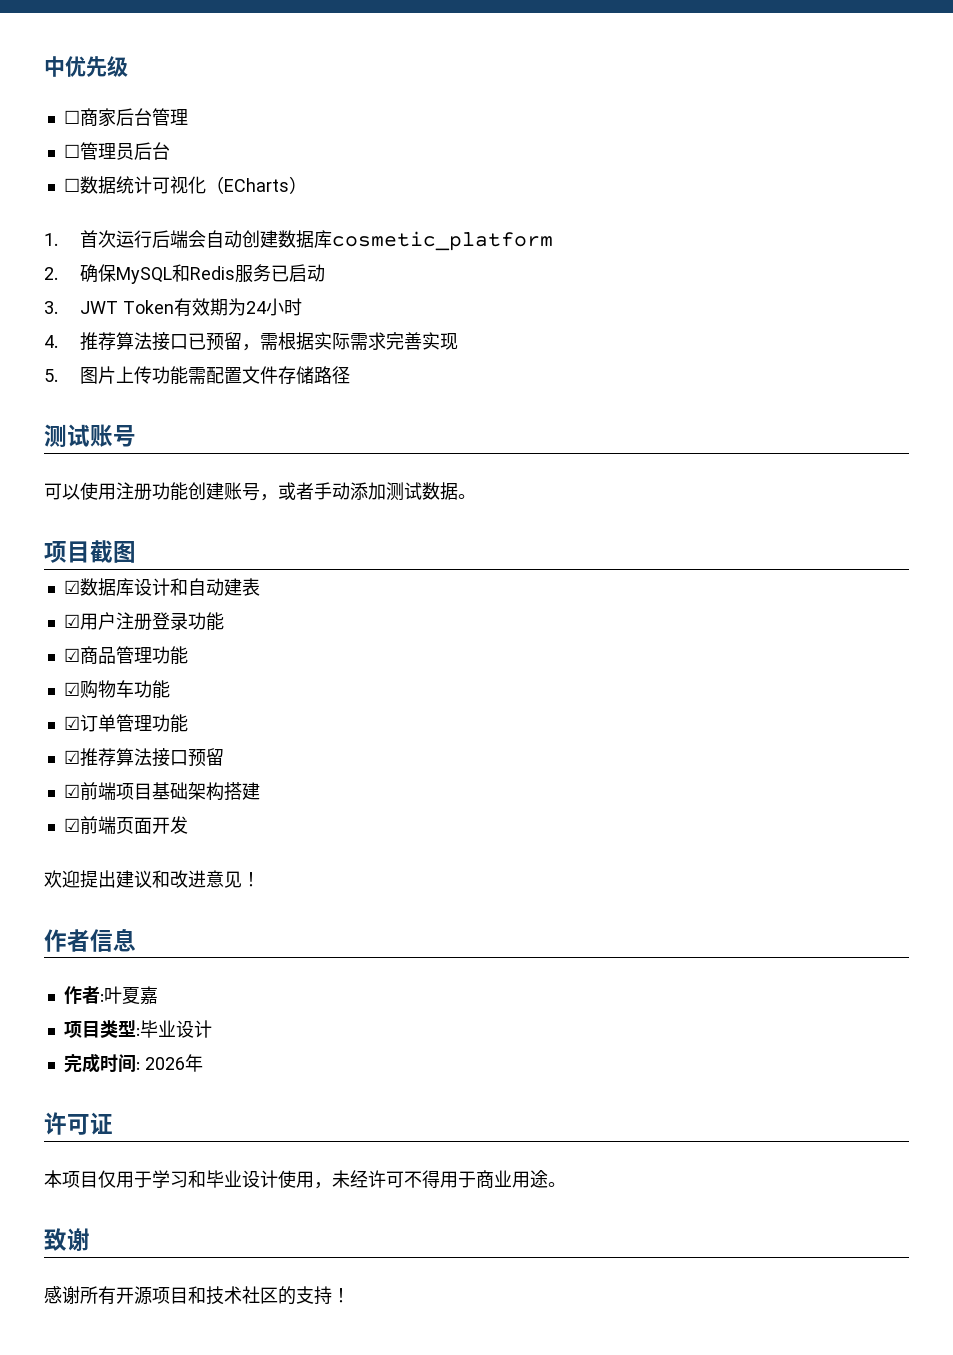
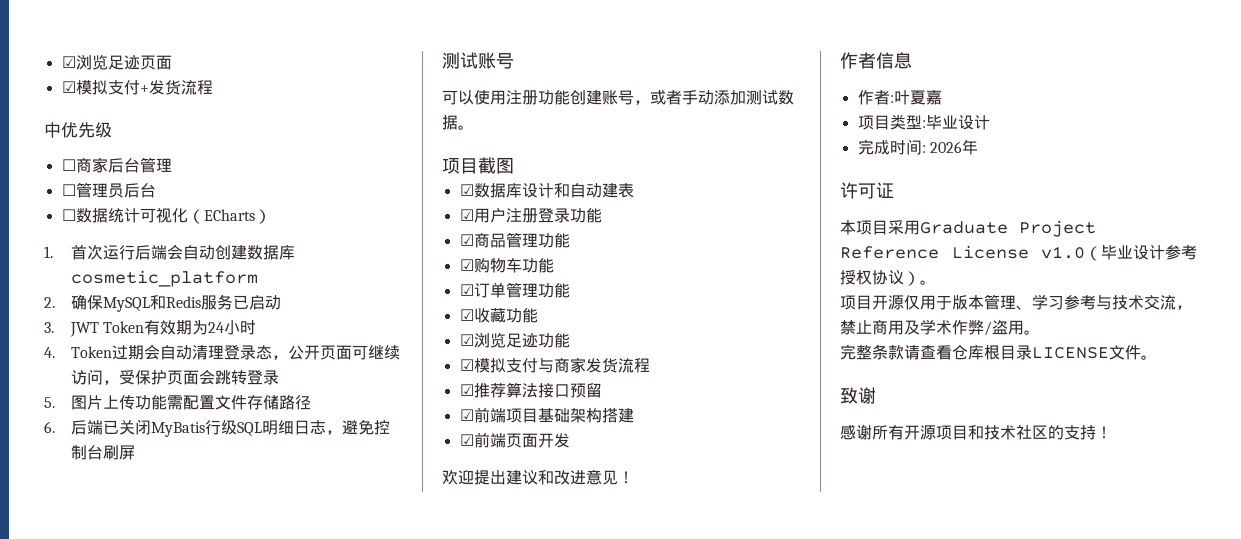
+ ☑浏览足迹页面
+ ☑模拟支付+发货流程
- 4.推荐算法接口已预留，需根据实际需求完善实现
+ 4. Token过期会自动清理登录态，公开页面可继续访问，受保护页面会跳转登录
+ 6.后端已关闭MyBatis行级SQL明细日志，避免控制台刷屏
+ ☑收藏功能
+ ☑浏览足迹功能
+ ☑模拟支付与商家发货流程
- 本项目仅用于学习和毕业设计使用，未经许可不得用于商业用途。
+ 本项目采用Graduate Project Reference License v1.0（毕业设计参考授权协议）。
+ 项目开源仅用于版本管理、学习参考与技术交流，禁止商用及学术作弊/盗用。
+ 完整条款请查看仓库根目录LICENSE文件。

